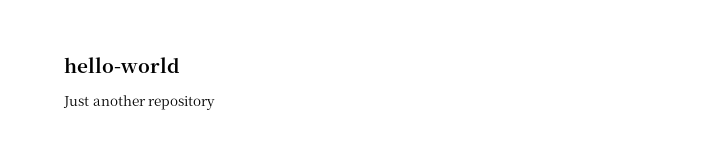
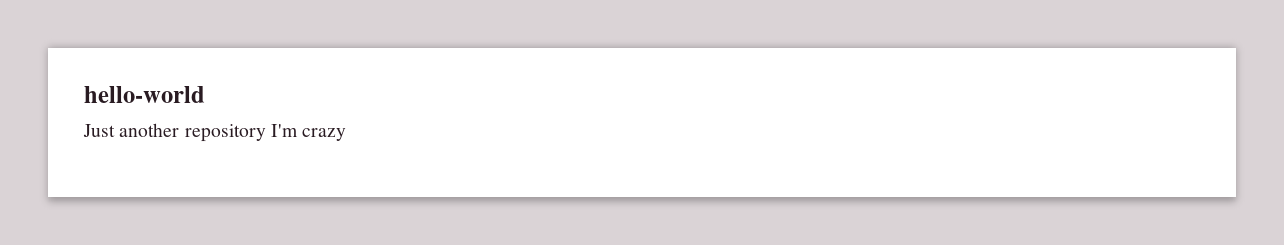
- Just another repository
+ Just another repository I'm crazy

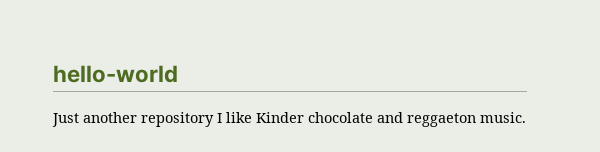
- Just another repository I'm crazy
+ Just another repository I like Kinder chocolate and reggaeton music.

